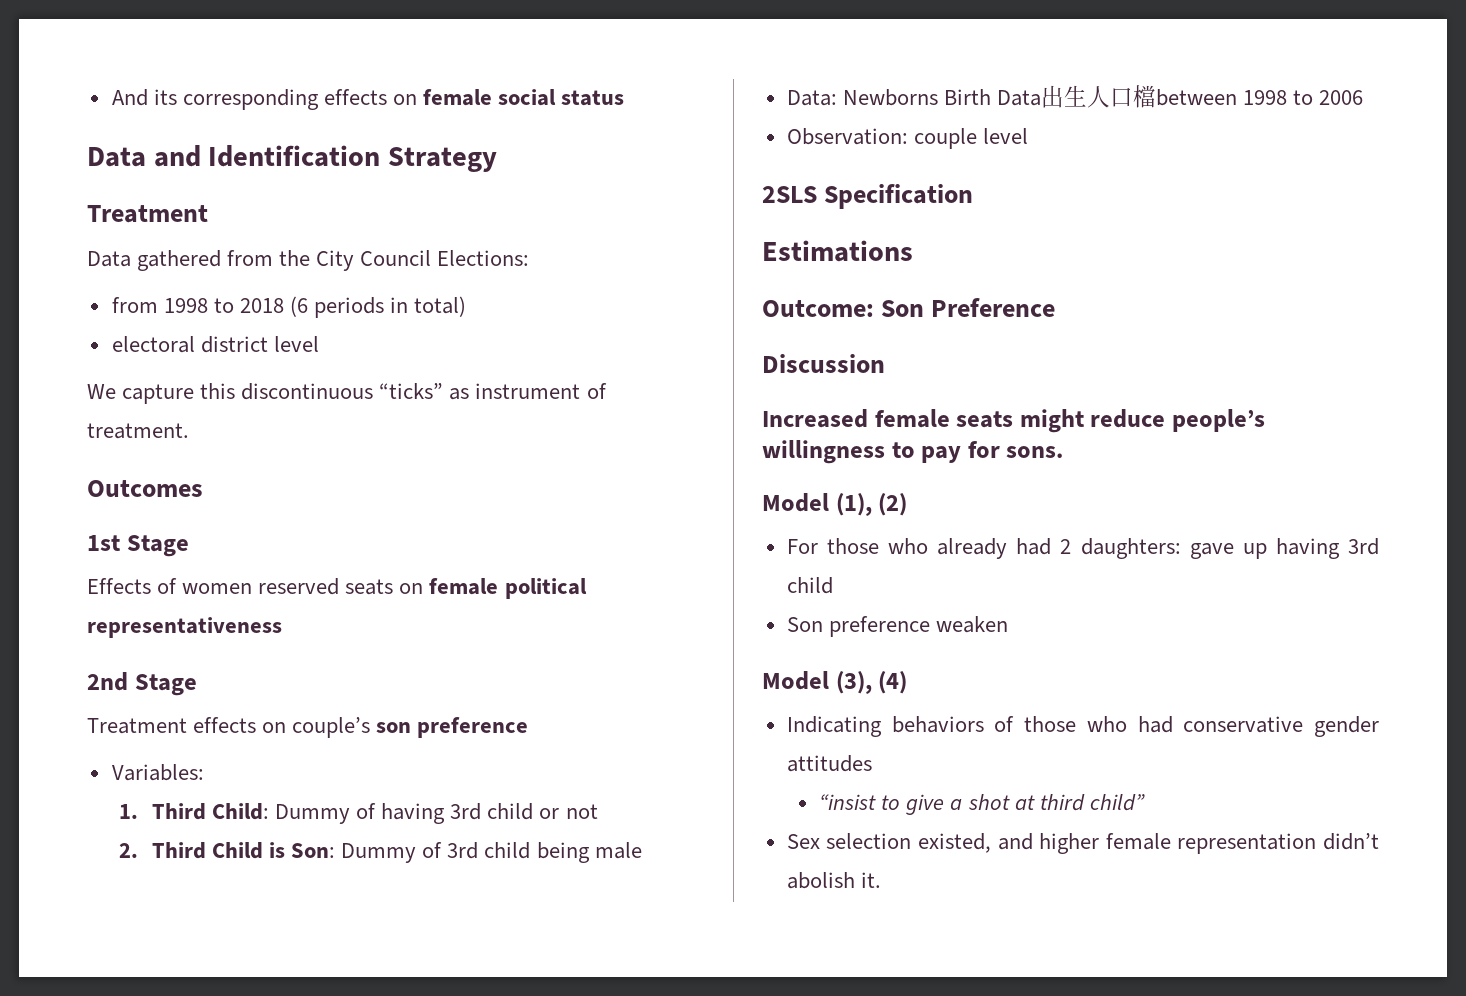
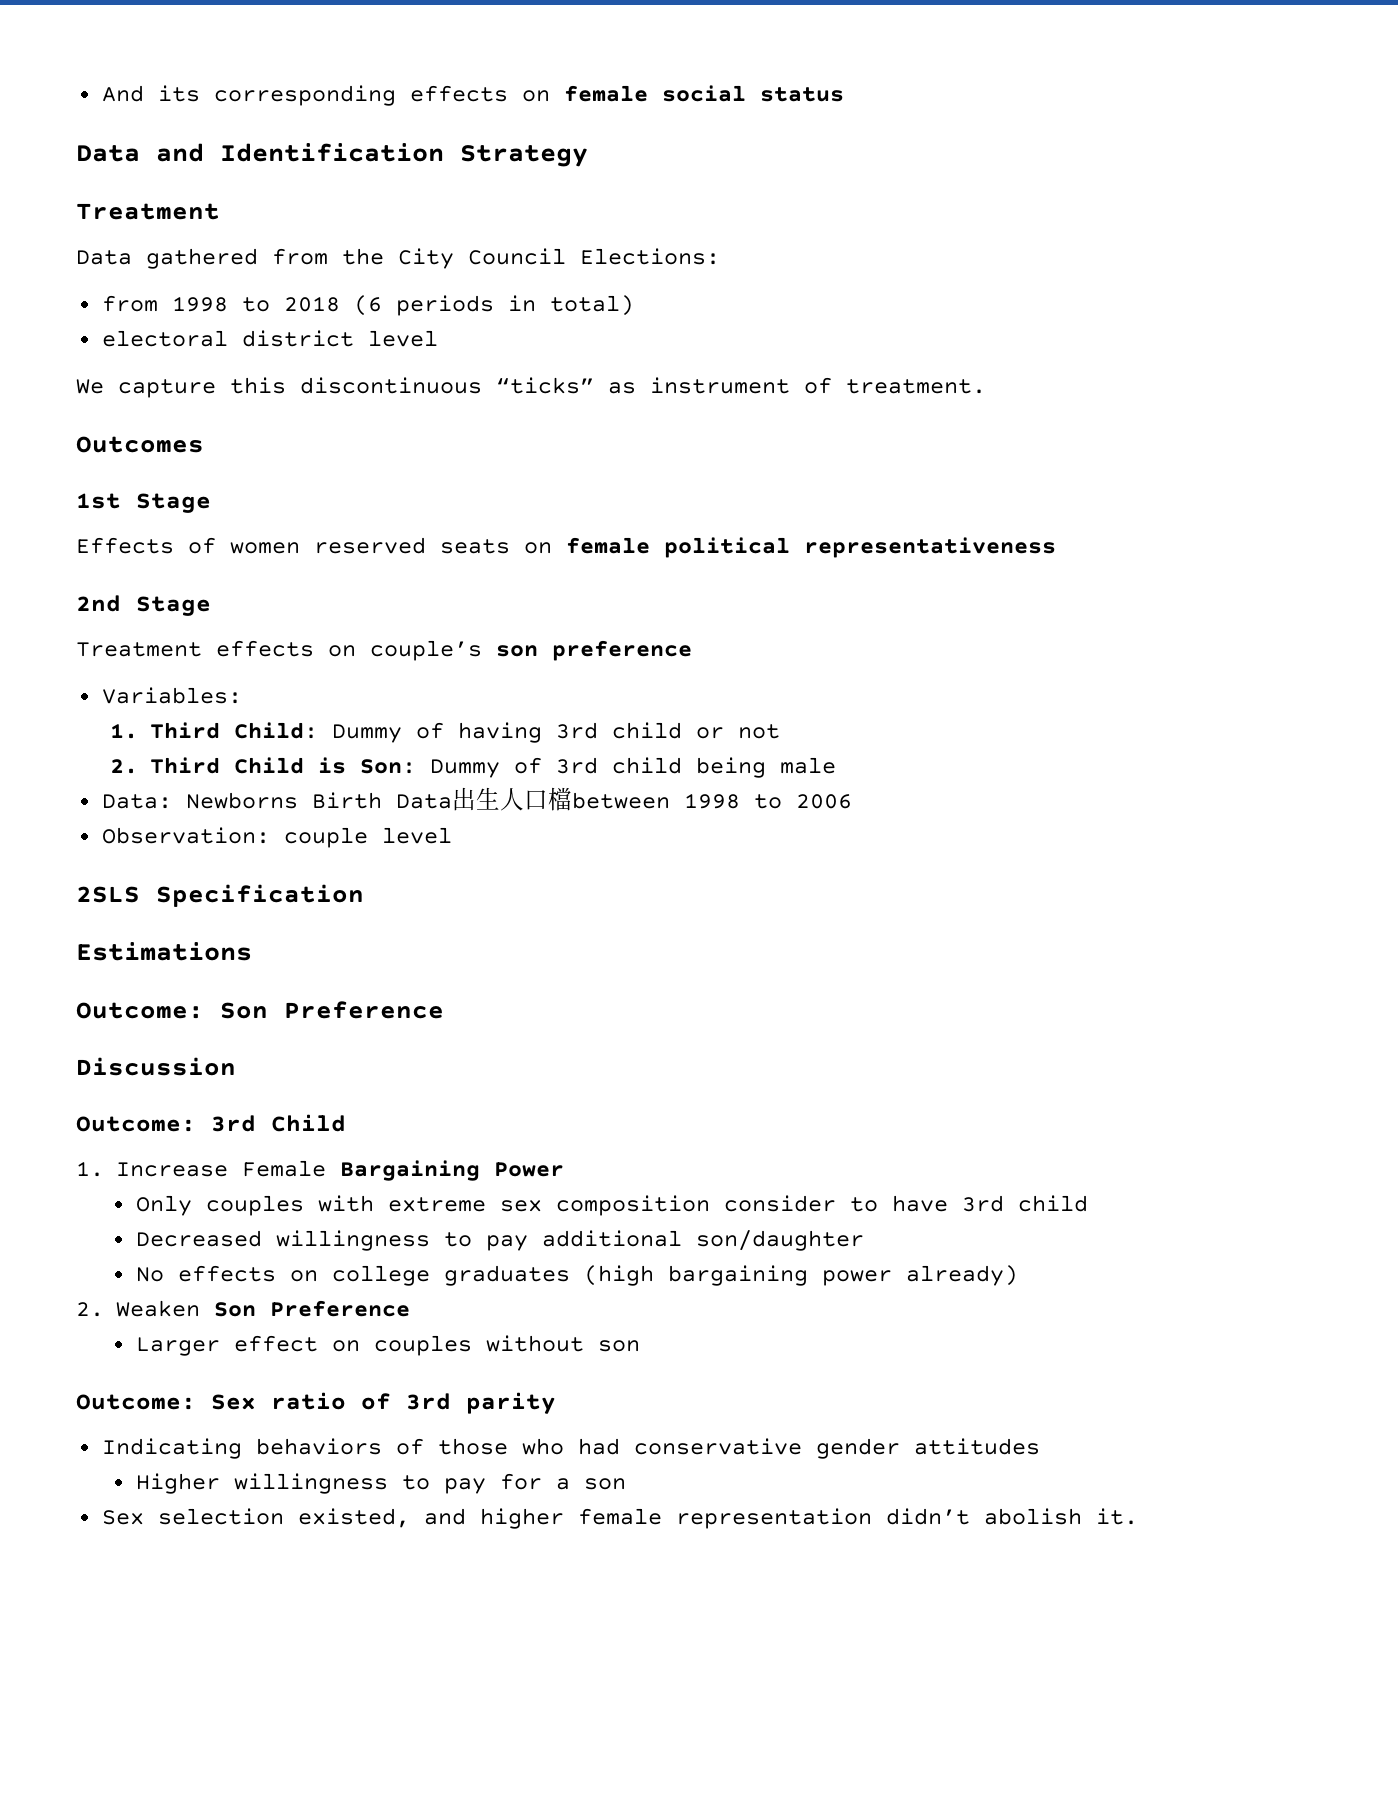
- Increased female seats might reduce people’s willingness to pay for sons.
- Model (1), (2)
- For those who already had 2 daughters: gave up having 3rd child
- Son preference weaken
- Model (3), (4)
+ Outcome: 3rd Child
+ 1. Increase Female Bargaining Power
+ Only couples with extreme sex composition consider to have 3rd child
+ Decreased willingness to pay additional son/daughter
+ No effects on college graduates (high bargaining power already)
+ 2. Weaken Son Preference
+ Larger effect on couples without son
+ Outcome: Sex ratio of 3rd parity
- “insist to give a shot at third child”
+ Higher willingness to pay for a son

